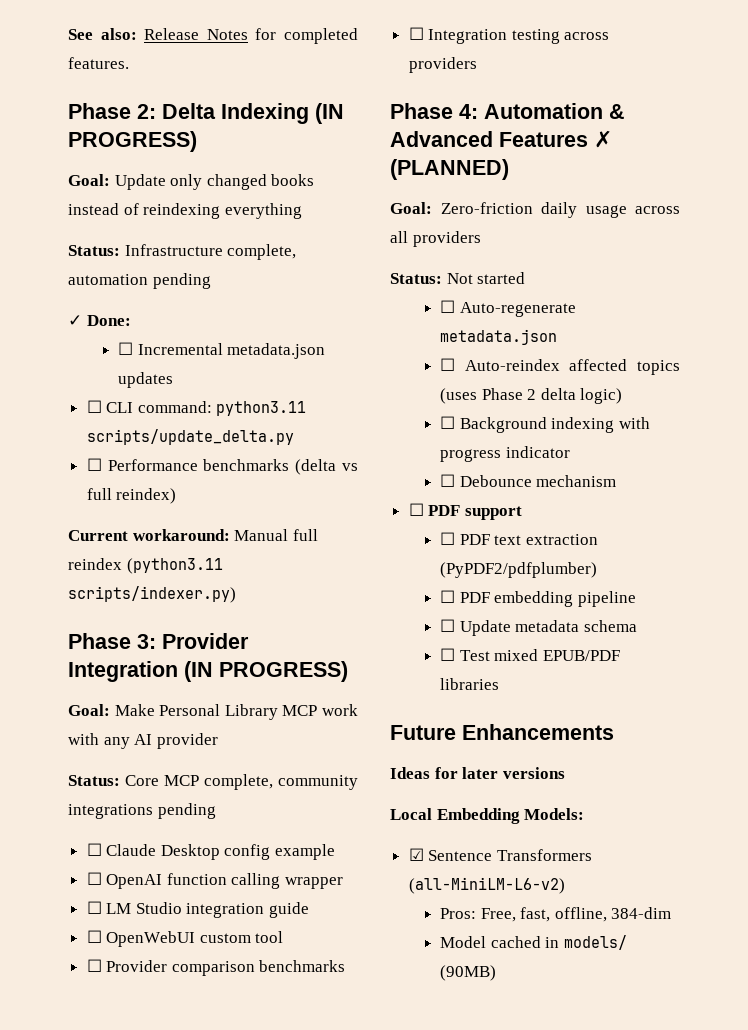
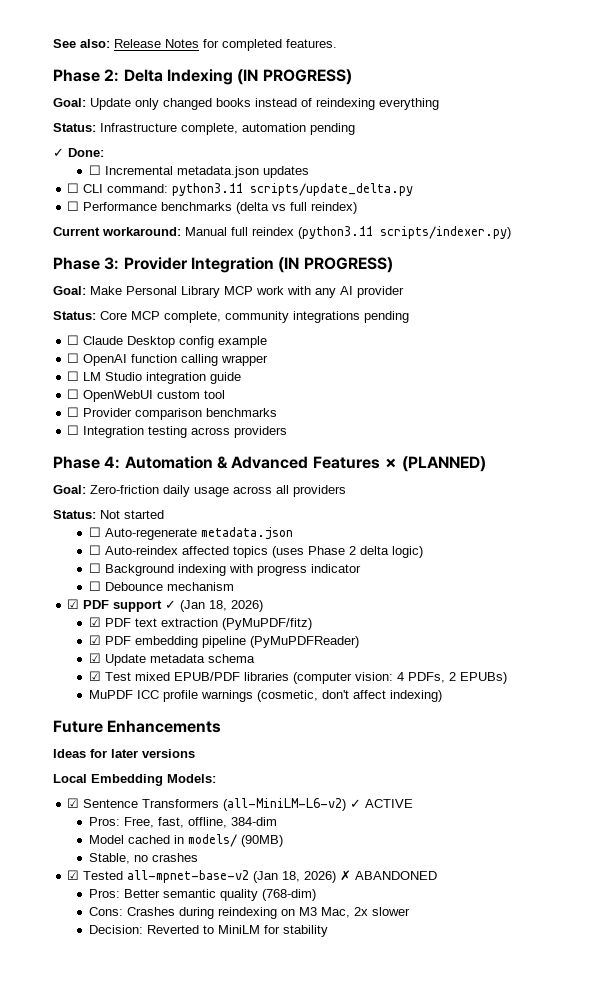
- ☐ PDF support
- ☐ PDF text extraction (PyPDF2/pdfplumber)
- ☐ PDF embedding pipeline
- ☐ Update metadata schema
+ ☑ PDF support ✓ (Jan 18, 2026)
+ ☑ PDF text extraction (PyMuPDF/fitz)
+ ☑ PDF embedding pipeline (PyMuPDFReader)
+ ☑ Update metadata schema
- ☐ Test mixed EPUB/PDF libraries
+ ☑ Test mixed EPUB/PDF libraries (computer vision: 4 PDFs, 2 EPUBs)
+ MuPDF ICC profile warnings (cosmetic, don't affect indexing)
- ☑ Sentence Transformers (all-MiniLM-L6-v2)
+ ☑ Sentence Transformers (all-MiniLM-L6-v2) ✓ ACTIVE
+ Stable, no crashes
+ ☑ Tested all-mpnet-base-v2 (Jan 18, 2026) ✗ ABANDONED
+ Pros: Better semantic quality (768-dim)
+ Cons: Crashes during reindexing on M3 Mac, 2x slower
+ Decision: Reverted to MiniLM for stability

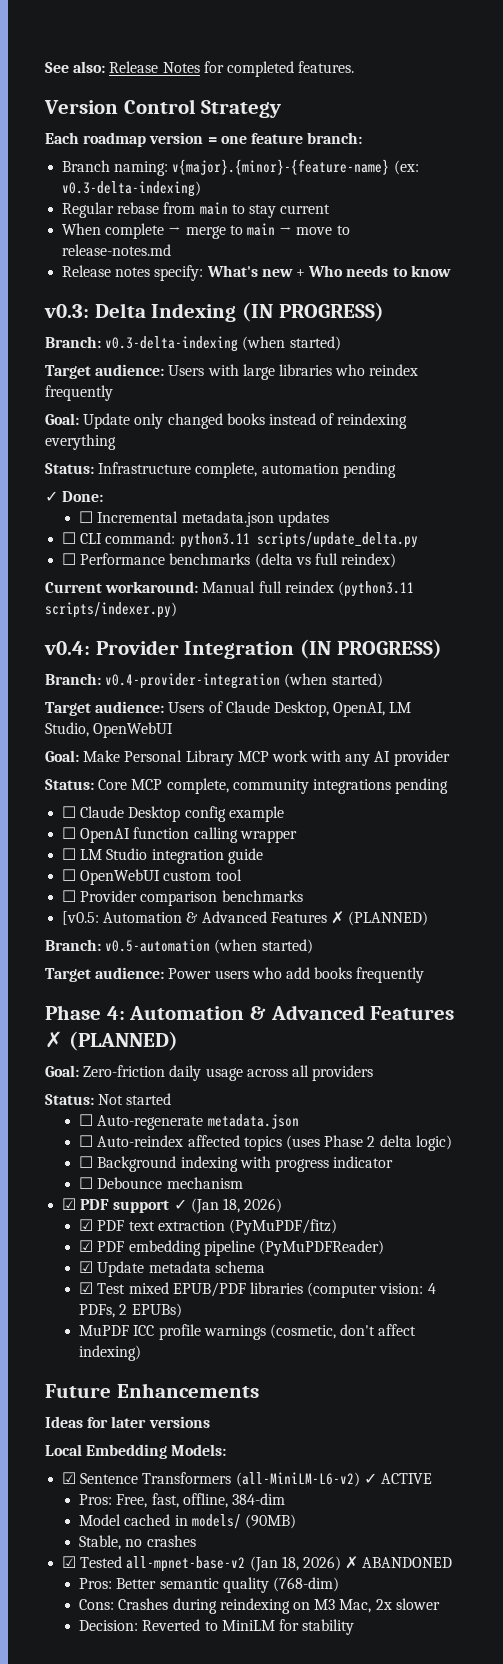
- Phase 2: Delta Indexing (IN PROGRESS)
+ Version Control Strategy
+ Each roadmap version = one feature branch:
+ Branch naming: v{major}.{minor}-{feature-name} (ex: v0.3-delta-indexing)
+ Regular rebase from main to stay current
+ When complete → merge to main → move to release-notes.md
+ Release notes specify: What's new + Who needs to know
+ v0.3: Delta Indexing (IN PROGRESS)
+ Branch: v0.3-delta-indexing (when started)
+ Target audience: Users with large libraries who reindex frequently
- Phase 3: Provider Integration (IN PROGRESS)
+ v0.4: Provider Integration (IN PROGRESS)
+ Branch: v0.4-provider-integration (when started)
+ Target audience: Users of Claude Desktop, OpenAI, LM Studio, OpenWebUI
- ☐ Integration testing across providers
+ [v0.5: Automation & Advanced Features ✗ (PLANNED)
+ Branch: v0.5-automation (when started)
+ Target audience: Power users who add books frequently

